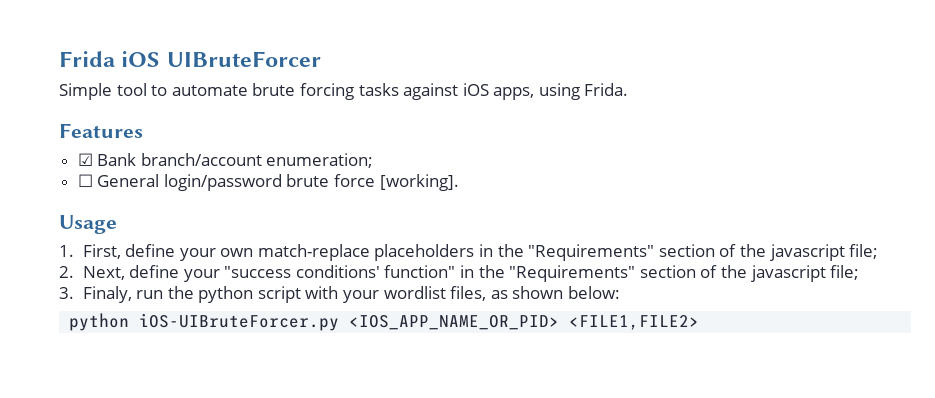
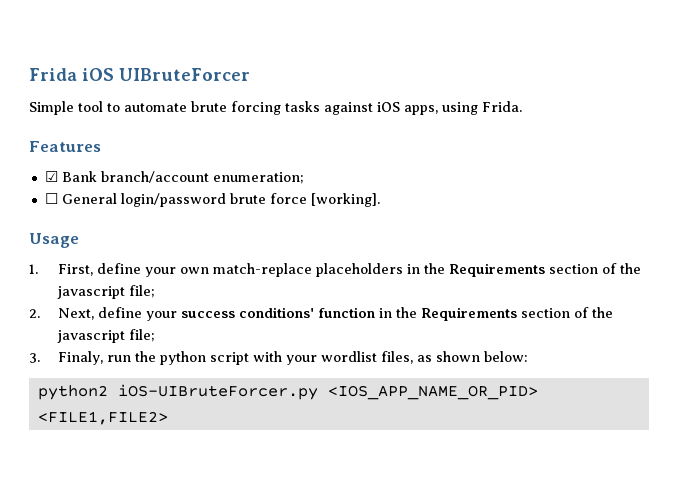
- 1. First, define your own match-replace placeholders in the "Requirements" section of the javascript file;
+ 1. First, define your own match-replace placeholders in the Requirements section of the javascript file;
- 2. Next, define your "success conditions' function" in the "Requirements" section of the javascript file;
+ 2. Next, define your success conditions' function in the Requirements section of the javascript file;
- python iOS-UIBruteForcer.py <IOS_APP_NAME_OR_PID> <FILE1,FILE2>
+ python2 iOS-UIBruteForcer.py <IOS_APP_NAME_OR_PID> <FILE1,FILE2>

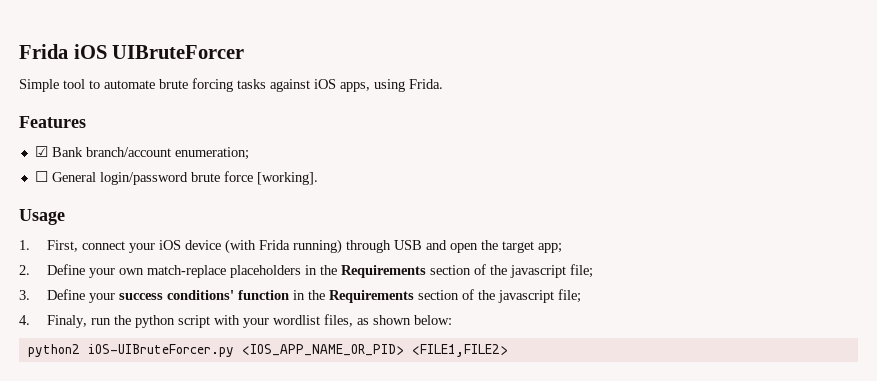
- 1. First, define your own match-replace placeholders in the Requirements section of the javascript file;
+ 1. First, connect your iOS device (with Frida running) through USB and open the target app;
+ 2. Define your own match-replace placeholders in the Requirements section of the javascript file;
- 2. Next, define your success conditions' function in the Requirements section of the javascript file;
+ 3. Define your success conditions' function in the Requirements section of the javascript file;
- 3. Finaly, run the python script with your wordlist files, as shown below:
+ 4. Finaly, run the python script with your wordlist files, as shown below:

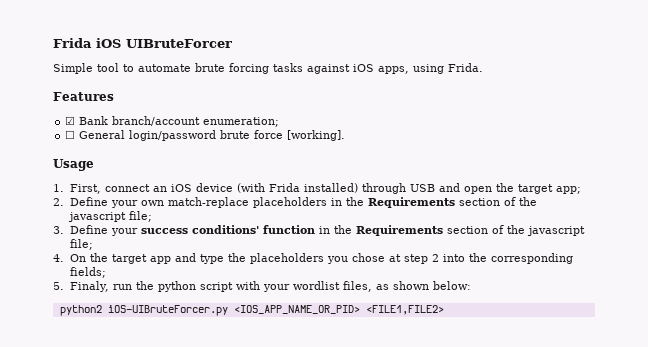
- 1. First, connect your iOS device (with Frida running) through USB and open the target app;
+ 1. First, connect an iOS device (with Frida installed) through USB and open the target app;
- 4. Finaly, run the python script with your wordlist files, as shown below:
+ 4. On the target app and type the placeholders you chose at step 2 into the corresponding fields;
+ 5. Finaly, run the python script with your wordlist files, as shown below:

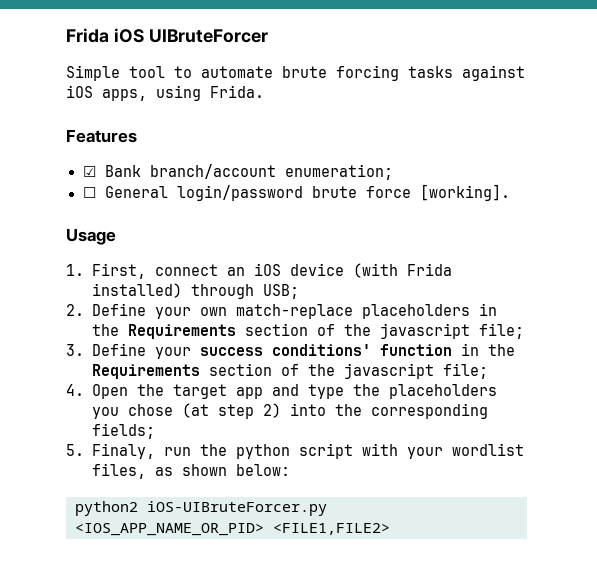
- 1. First, connect an iOS device (with Frida installed) through USB and open the target app;
+ 1. First, connect an iOS device (with Frida installed) through USB;
- 4. On the target app and type the placeholders you chose at step 2 into the corresponding fields;
+ 4. Open the target app and type the placeholders you chose (at step 2) into the corresponding fields;

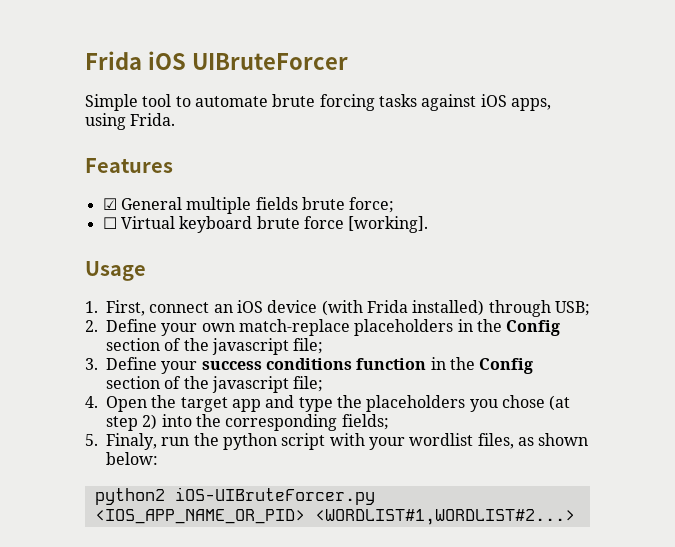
- ☑ Bank branch/account enumeration;
+ ☑ General multiple fields brute force;
- ☐ General login/password brute force [working].
+ ☐ Virtual keyboard brute force [working].
- 2. Define your own match-replace placeholders in the Requirements section of the javascript file;
+ 2. Define your own match-replace placeholders in the Config section of the javascript file;
- 3. Define your success conditions' function in the Requirements section of the javascript file;
+ 3. Define your success conditions function in the Config section of the javascript file;
- python2 iOS-UIBruteForcer.py <IOS_APP_NAME_OR_PID> <FILE1,FILE2>
+ python2 iOS-UIBruteForcer.py <IOS_APP_NAME_OR_PID> <WORDLIST#1,WORDLIST#2...>

